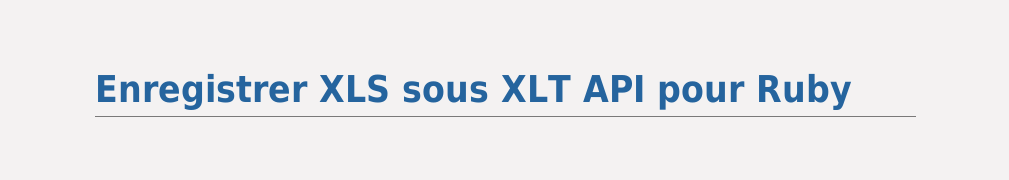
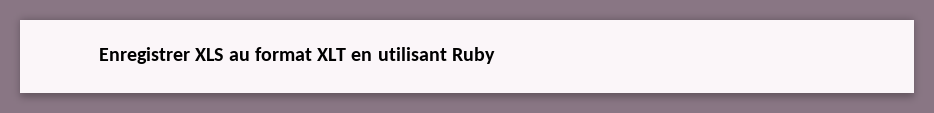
- Enregistrer XLS sous XLT API pour Ruby
+ Enregistrer XLS au format XLT en utilisant Ruby

